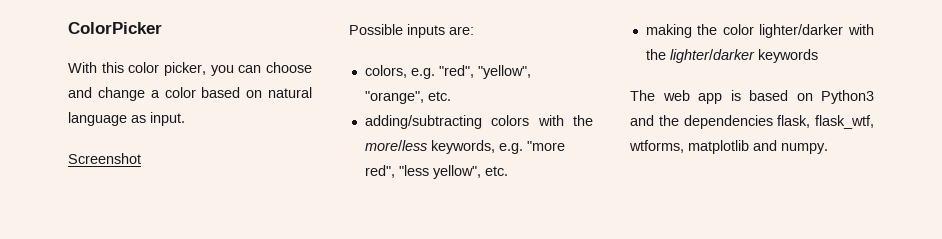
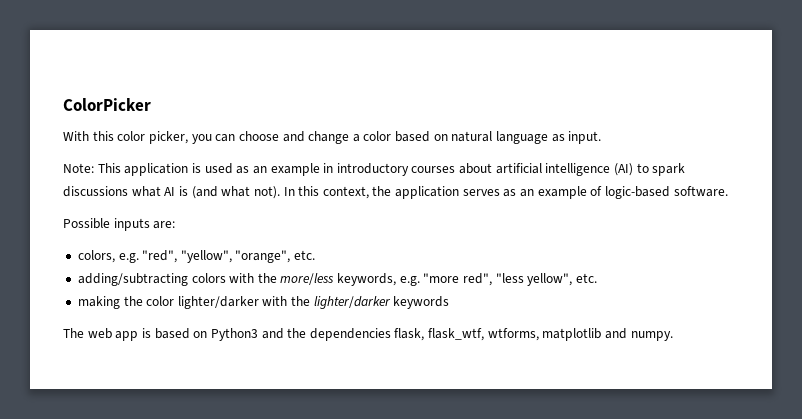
- Screenshot
+ Note: This application is used as an example in introductory courses about artificial intelligence (AI) to spark discussions what AI is (and what not). In this context, the application serves as an example of logic-based software.

